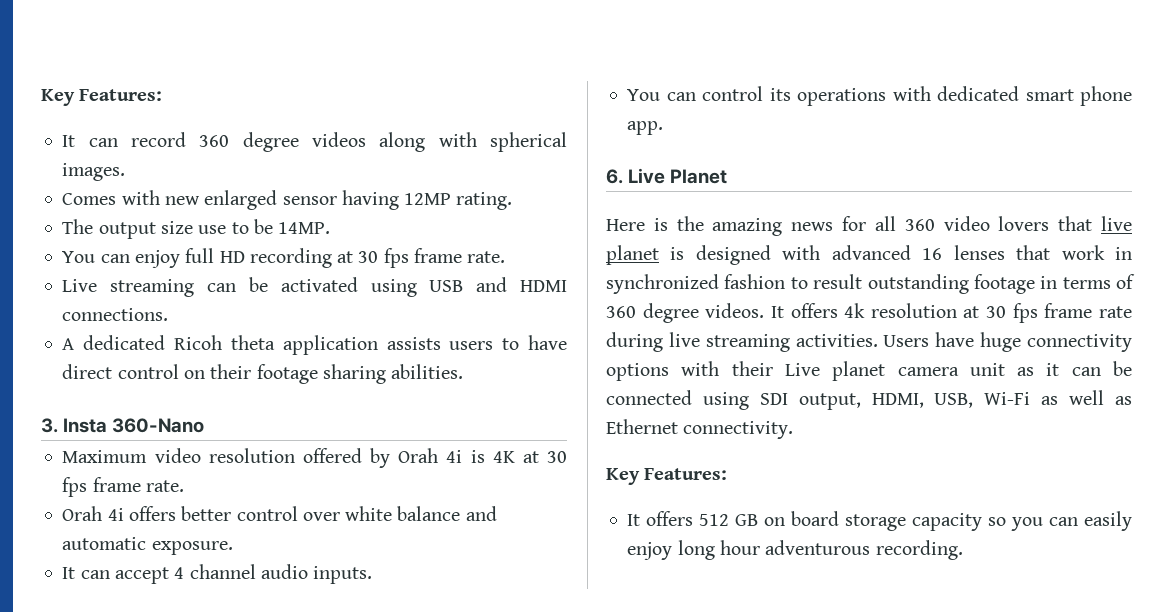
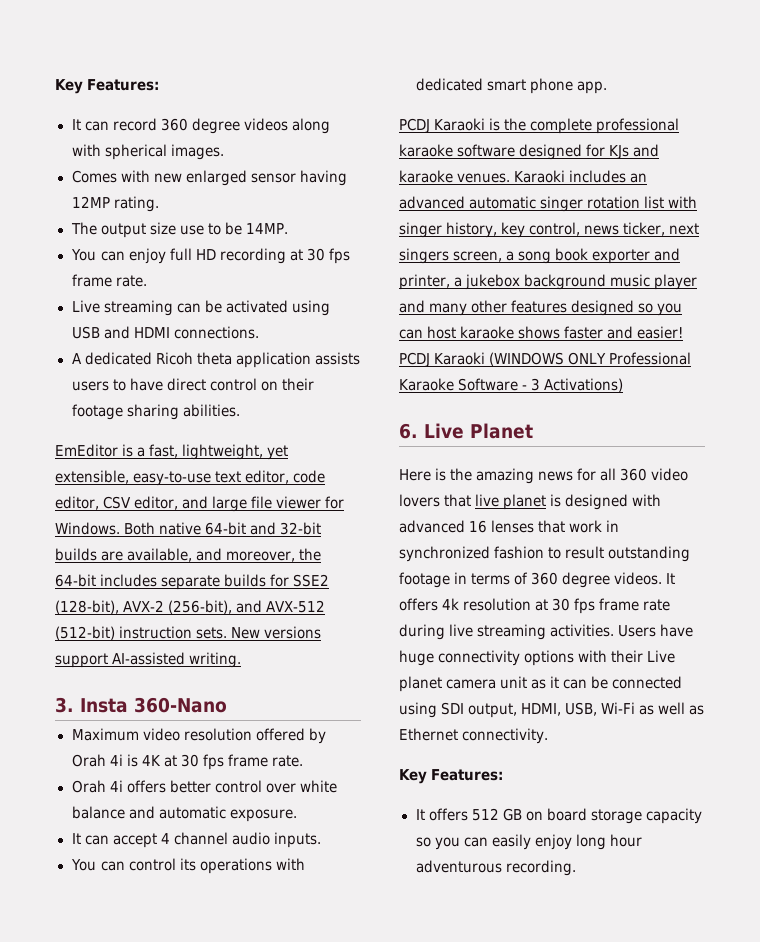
+ EmEditor is a fast, lightweight, yet extensible, easy-to-use text editor, code editor, CSV editor, and large file viewer for Windows. Both native 64-bit and 32-bit builds are available, and moreover, the 64-bit includes separate builds for SSE2 (128-bit), AVX-2 (256-bit), and AVX-512 (512-bit) instruction sets. New versions support AI-assisted writing.
+ PCDJ Karaoki is the complete professional karaoke software designed for KJs and karaoke venues. Karaoki includes an advanced automatic singer rotation list with singer history, key control, news ticker, next singers screen, a song book exporter and printer, a jukebox background music player and many other features designed so you can host karaoke shows faster and easier! PCDJ Karaoki (WINDOWS ONLY Professional Karaoke Software - 3 Activations)

